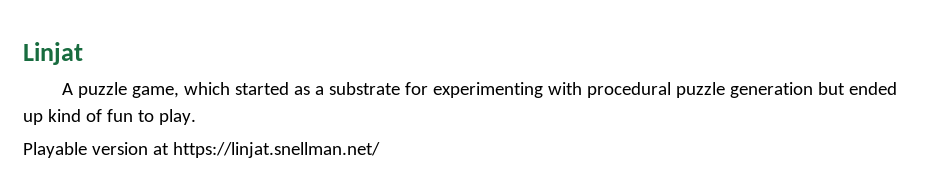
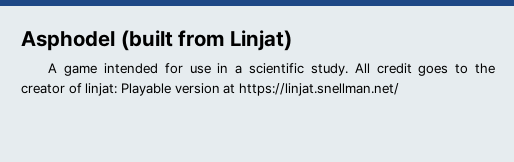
- Linjat
- A puzzle game, which started as a substrate for experimenting with procedural puzzle generation but ended up kind of fun to play.
- Playable version at https://linjat.snellman.net/
+ Asphodel (built from Linjat)
+ A game intended for use in a scientific study. All credit goes to the creator of linjat: Playable version at https://linjat.snellman.net/

